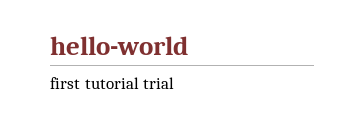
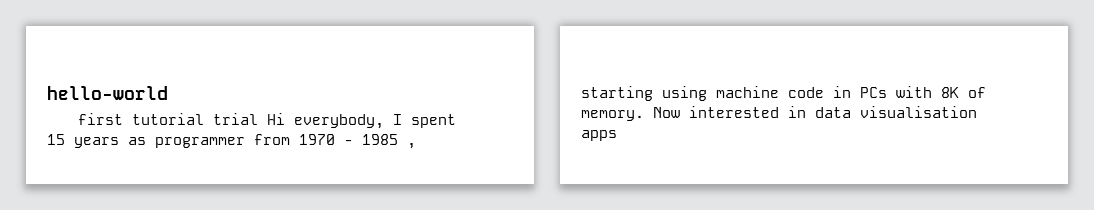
- first tutorial trial
+ first tutorial trial Hi everybody, I spent 15 years as programmer from 1970 - 1985 , starting using machine code in PCs with 8K of memory. Now interested in data visualisation apps

